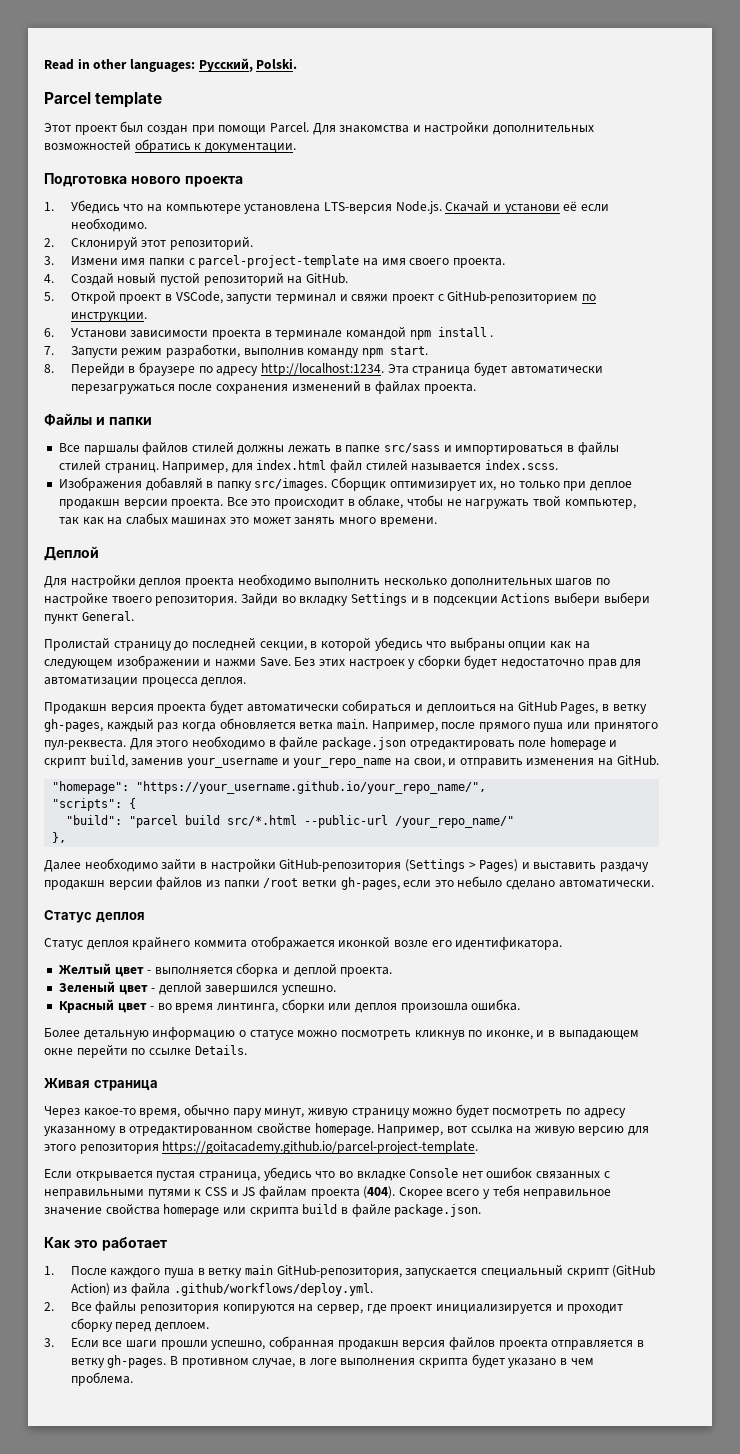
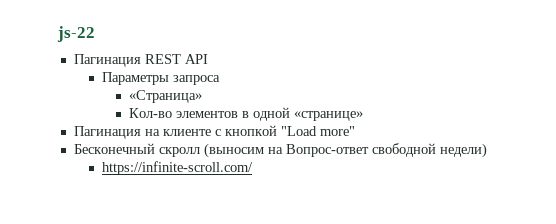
- Read in other languages: Русский, Polski.
- Parcel template
- Этот проект был создан при помощи Parcel. Для знакомства и настройки дополнительных возможностей обратись к документации.
- Подготовка нового проекта
- 1. Убедись что на компьютере установлена LTS-версия Node.js. Скачай и установи её если необходимо.
- 2. Склонируй этот репозиторий.
- 3. Измени имя папки с parcel-project-template на имя своего проекта.
- 4. Создай новый пустой репозиторий на GitHub.
- 5. Открой проект в VSCode, запусти терминал и свяжи проект с GitHub-репозиторием по инструкции.
- 6. Установи зависимости проекта в терминале командой npm install .
- 7. Запусти режим разработки, выполнив команду npm start.
- 8. Перейди в браузере по адресу http://localhost:1234. Эта страница будет автоматически перезагружаться после сохранения изменений в файлах проекта.
- Файлы и папки
- Все паршалы файлов стилей должны лежать в папке src/sass и импортироваться в файлы стилей страниц. Например, для index.html файл стилей называется index.scss.
- Изображения добавляй в папку src/images. Сборщик оптимизирует их, но только при деплое продакшн версии проекта. Все это происходит в облаке, чтобы не нагружать твой компьютер, так как на слабых машинах это может занять много времени.
- Деплой
- Для настройки деплоя проекта необходимо выполнить несколько дополнительных шагов по настройке твоего репозитория. Зайди во вкладку Settings и в подсекции Actions выбери выбери пункт General.
- Пролистай страницу до последней секции, в которой убедись что выбраны опции как на следующем изображении и нажми Save. Без этих настроек у сборки будет недостаточно прав для автоматизации процесса деплоя.
- Продакшн версия проекта будет автоматически собираться и деплоиться на GitHub Pages, в ветку gh-pages, каждый раз когда обновляется ветка main. Например, после прямого пуша или принятого пул-реквеста. Для этого необходимо в файле package.json отредактировать поле homepage и скрипт build, заменив your_username и your_repo_name на свои, и отправить изменения на GitHub.
- "homepage": "https://your_username.github.io/your_repo_name/",
- "scripts": {
- "build": "parcel build src/*.html --public-url /your_repo_name/"
- },
- Далее необходимо зайти в настройки GitHub-репозитория (Settings > Pages) и выставить раздачу продакшн версии файлов из папки /root ветки gh-pages, если это небыло сделано автоматически.
- Статус деплоя
- Статус деплоя крайнего коммита отображается иконкой возле его идентификатора.
- Желтый цвет - выполняется сборка и деплой проекта.
- Зеленый цвет - деплой завершился успешно.
- Красный цвет - во время линтинга, сборки или деплоя произошла ошибка.
- Более детальную информацию о статусе можно посмотреть кликнув по иконке, и в выпадающем окне перейти по ссылке Details.
- Живая страница
- Через какое-то время, обычно пару минут, живую страницу можно будет посмотреть по адресу указанному в отредактированном свойстве homepage. Например, вот ссылка на живую версию для этого репозитория https://goitacademy.github.io/parcel-project-template.
- Если открывается пустая страница, убедись что во вкладке Console нет ошибок связанных с неправильными путями к CSS и JS файлам проекта (404). Скорее всего у тебя неправильное значение свойства homepage или скрипта build в файле package.json.
- Как это работает
- 1. После каждого пуша в ветку main GitHub-репозитория, запускается специальный скрипт (GitHub Action) из файла .github/workflows/deploy.yml.
- 2. Все файлы репозитория копируются на сервер, где проект инициализируется и проходит сборку перед деплоем.
- 3. Если все шаги прошли успешно, собранная продакшн версия файлов проекта отправляется в ветку gh-pages. В противном случае, в логе выполнения скрипта будет указано в чем проблема.
+ js-22
+ Пагинация REST API
+ Параметры запроса
+ «Страница»
+ Кол-во элементов в одной «странице»
+ Пагинация на клиенте с кнопкой "Load more"
+ Бесконечный скролл (выносим на Вопрос-ответ свободной недели)
+ https://infinite-scroll.com/

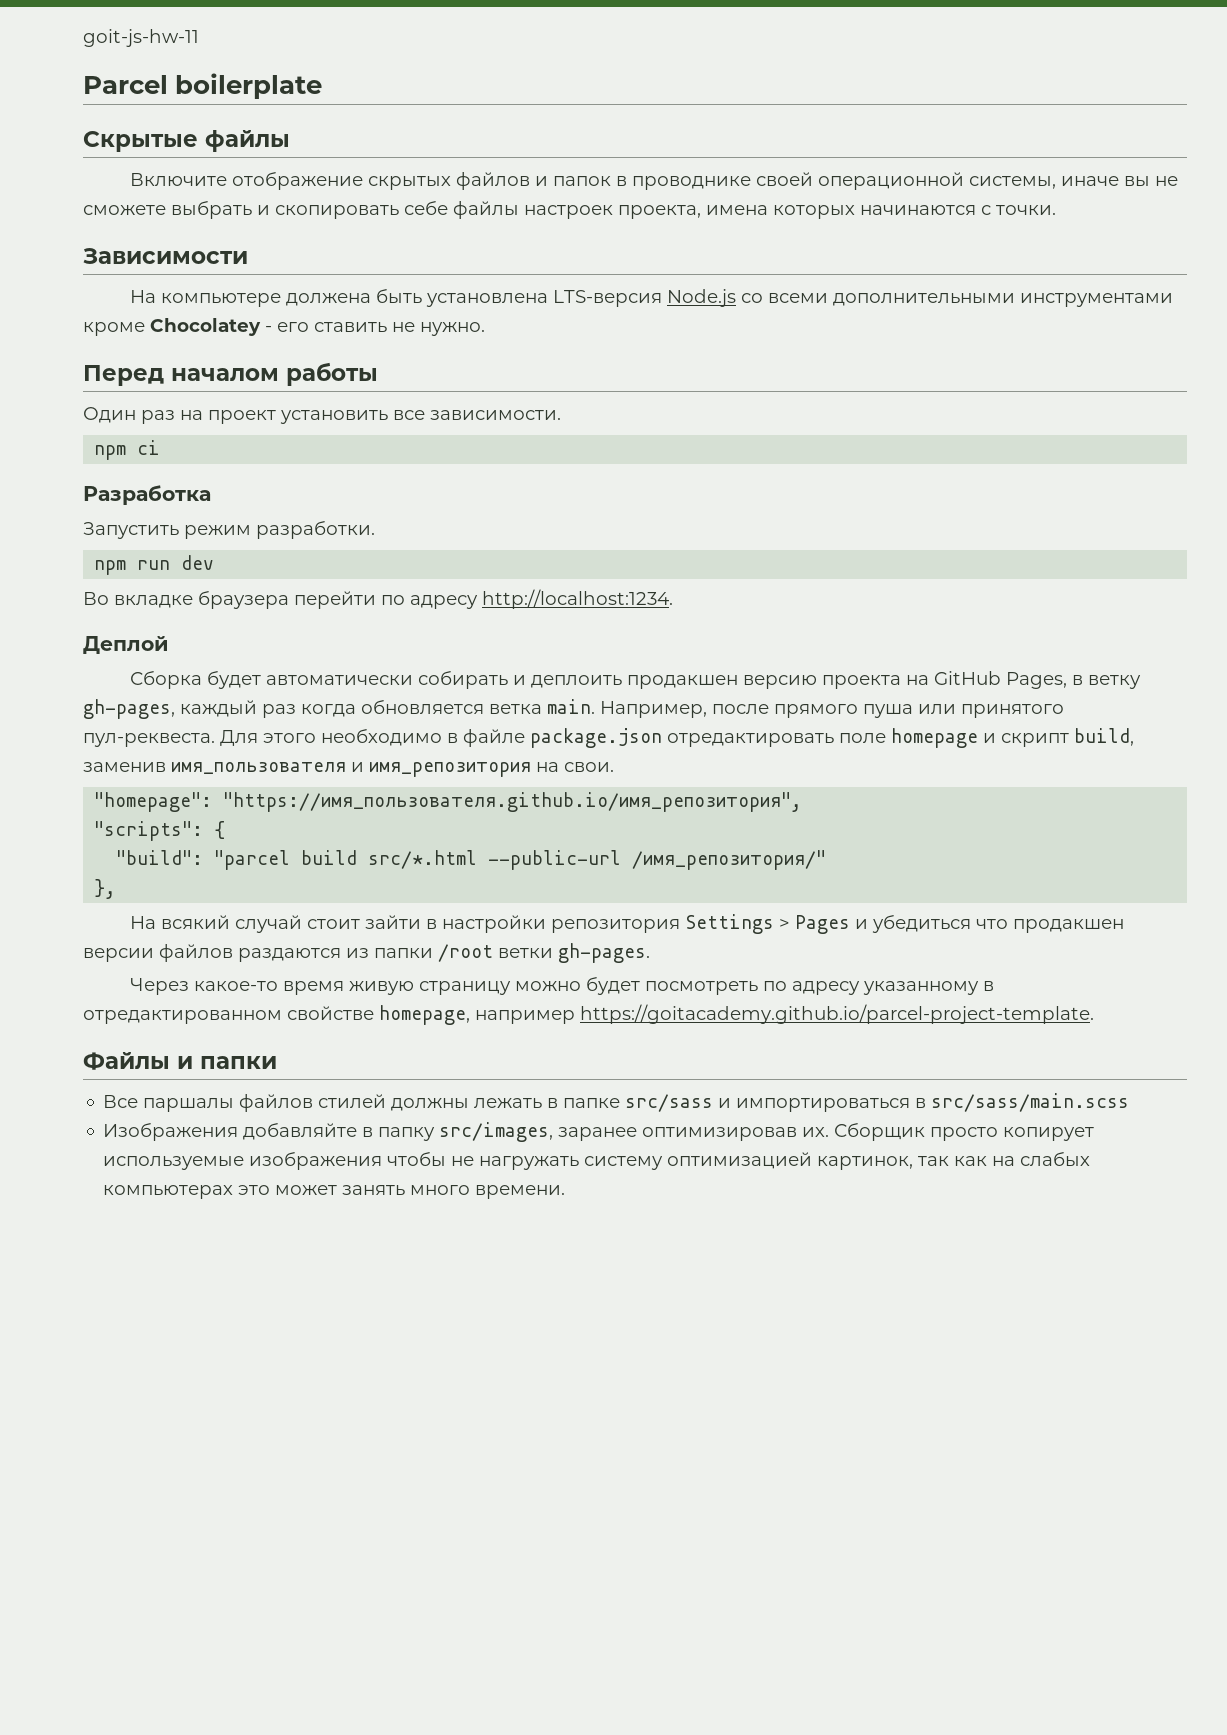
- js-22
- Пагинация REST API
- Параметры запроса
- «Страница»
- Кол-во элементов в одной «странице»
- Пагинация на клиенте с кнопкой "Load more"
- Бесконечный скролл (выносим на Вопрос-ответ свободной недели)
- https://infinite-scroll.com/
+ goit-js-hw-11
+ Parcel boilerplate
+ Скрытые файлы
+ Включите отображение скрытых файлов и папок в проводнике своей операционной системы, иначе вы не сможете выбрать и скопировать себе файлы настроек проекта, имена которых начинаются с точки.
+ Зависимости
+ На компьютере должена быть установлена LTS-версия Node.js со всеми дополнительными инструментами кроме Chocolatey - его ставить не нужно.
+ Перед началом работы
+ Один раз на проект установить все зависимости.
+ npm ci
+ Разработка
+ Запустить режим разработки.
+ npm run dev
+ Во вкладке браузера перейти по адресу http://localhost:1234.
+ Деплой
+ Сборка будет автоматически собирать и деплоить продакшен версию проекта на GitHub Pages, в ветку gh-pages, каждый раз когда обновляется ветка main. Например, после прямого пуша или принятого пул-реквеста. Для этого необходимо в файле package.json отредактировать поле homepage и скрипт build, заменив имя_пользователя и имя_репозитория на свои.
+ "homepage": "https://имя_пользователя.github.io/имя_репозитория",
+ "scripts": {
+ "build": "parcel build src/*.html --public-url /имя_репозитория/"
+ },
+ На всякий случай стоит зайти в настройки репозитория Settings > Pages и убедиться что продакшен версии файлов раздаются из папки /root ветки gh-pages.
+ Через какое-то время живую страницу можно будет посмотреть по адресу указанному в отредактированном свойстве homepage, например https://goitacademy.github.io/parcel-project-template.
+ Файлы и папки
+ Все паршалы файлов стилей должны лежать в папке src/sass и импортироваться в src/sass/main.scss
+ Изображения добавляйте в папку src/images, заранее оптимизировав их. Сборщик просто копирует используемые изображения чтобы не нагружать систему оптимизацией картинок, так как на слабых компьютерах это может занять много времени.

